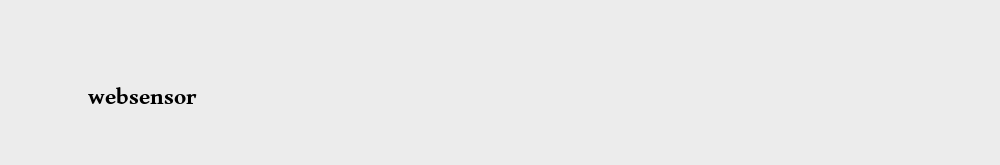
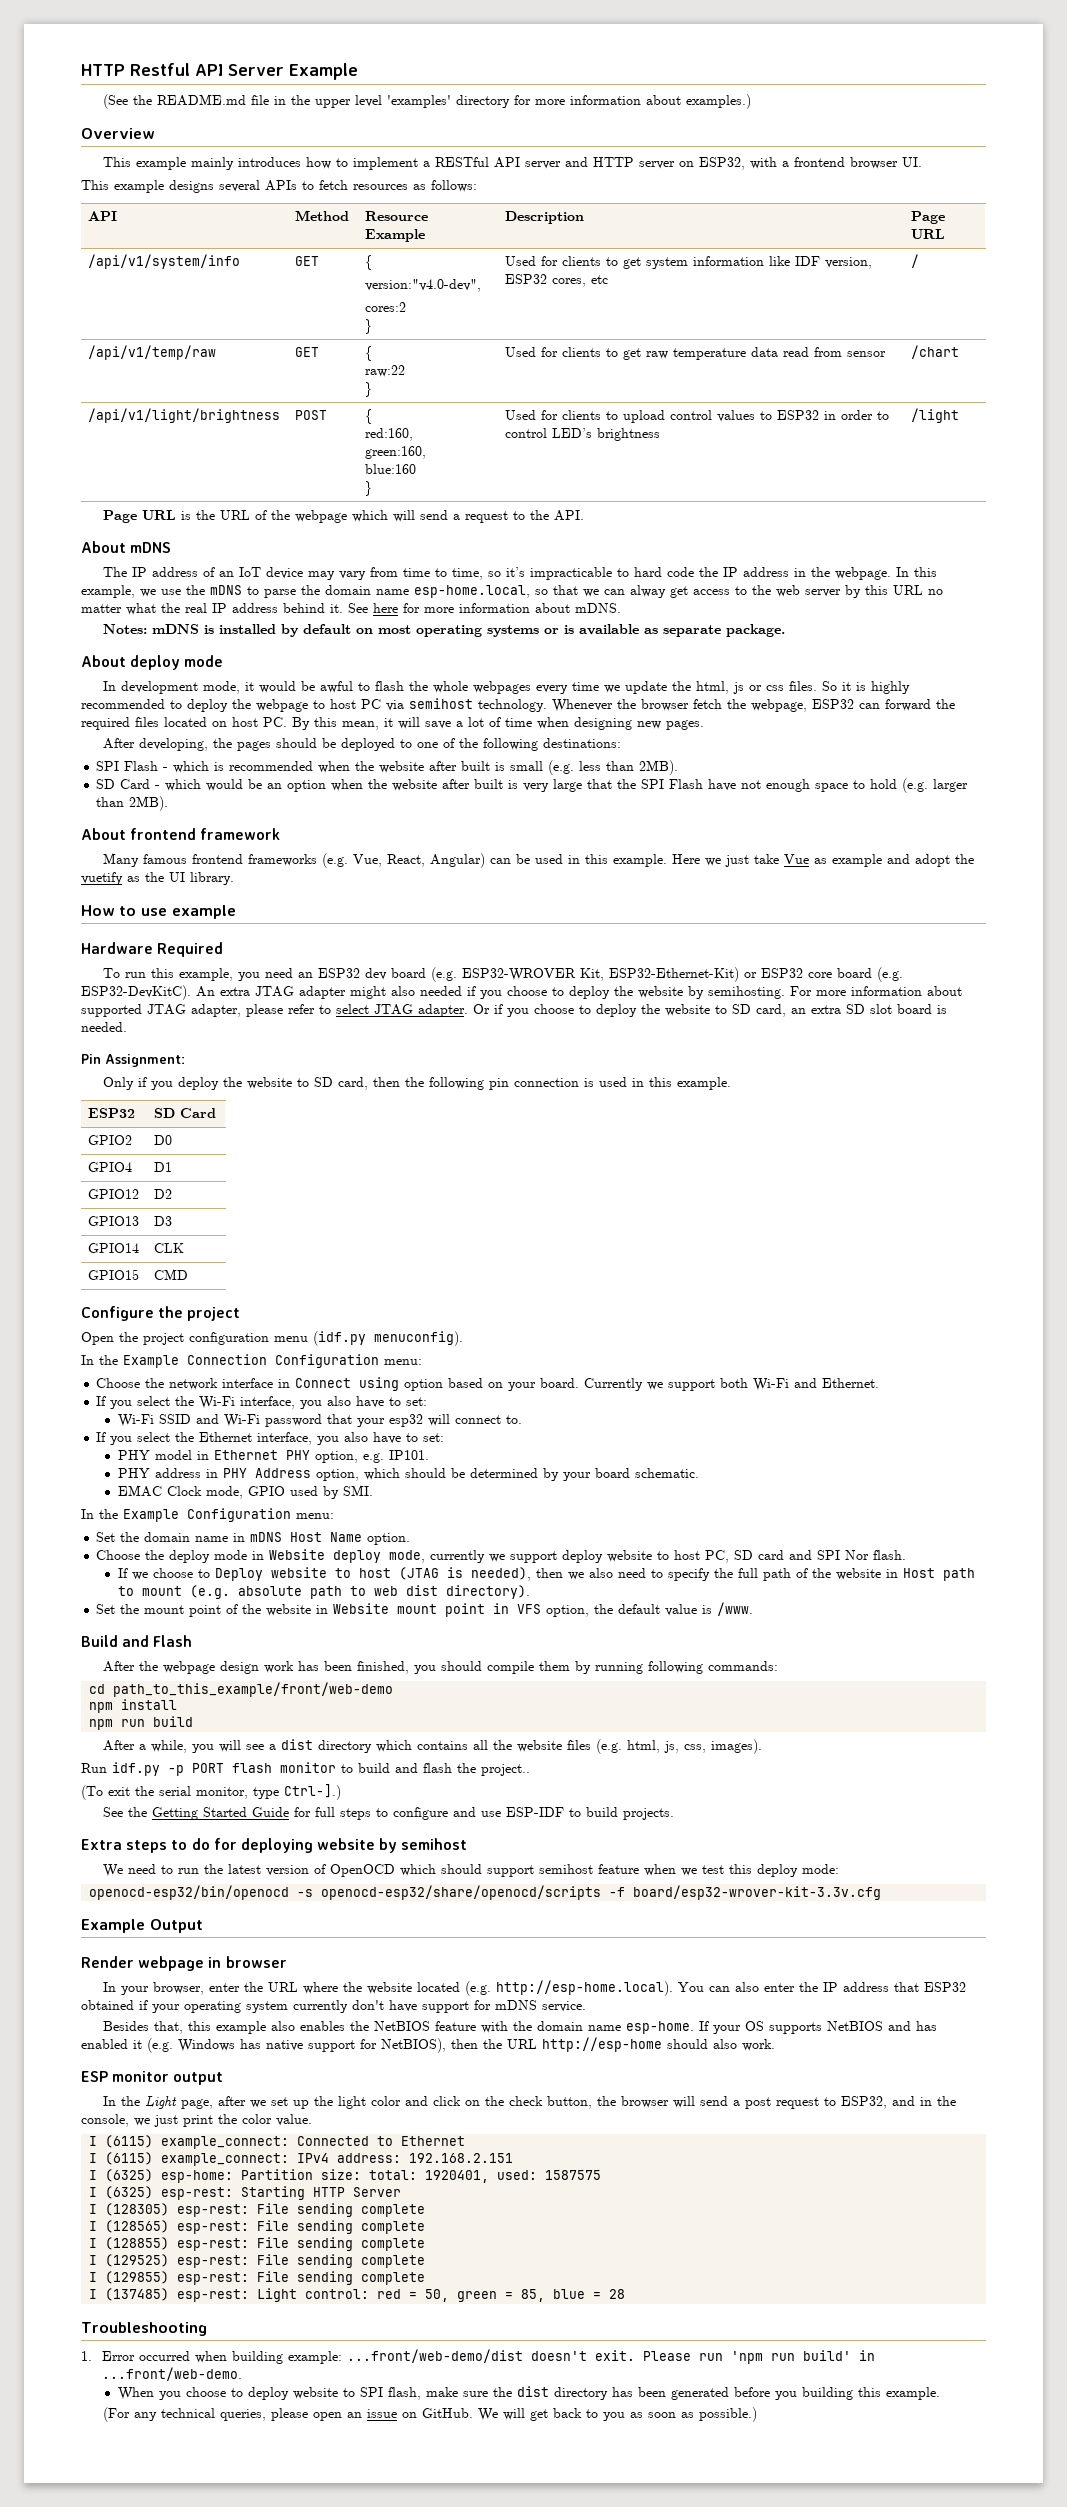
- websensor
+ HTTP Restful API Server Example
+ (See the README.md file in the upper level 'examples' directory for more information about examples.)
+ Overview
+ This example mainly introduces how to implement a RESTful API server and HTTP server on ESP32, with a frontend browser UI.
+ This example designs several APIs to fetch resources as follows:
+ API | Method | Resource Example | Description | Page URL
+ /api/v1/system/info | GET | {
+ version:"v4.0-dev",
+ cores:2
+ } | Used for clients to get system information like IDF version, ESP32 cores, etc | /
+ /api/v1/temp/raw | GET | {
+ raw:22
+ } | Used for clients to get raw temperature data read from sensor | /chart
+ /api/v1/light/brightness | POST | {
+ red:160,
+ green:160,
+ blue:160
+ } | Used for clients to upload control values to ESP32 in order to control LED’s brightness | /light
+ Page URL is the URL of the webpage which will send a request to the API.
+ About mDNS
+ The IP address of an IoT device may vary from time to time, so it’s impracticable to hard code the IP address in the webpage. In this example, we use the mDNS to parse the domain name esp-home.local, so that we can alway get access to the web server by this URL no matter what the real IP address behind it. See here for more information about mDNS.
+ Notes: mDNS is installed by default on most operating systems or is available as separate package.
+ About deploy mode
+ In development mode, it would be awful to flash the whole webpages every time we update the html, js or css files. So it is highly recommended to deploy the webpage to host PC via semihost technology. Whenever the browser fetch the webpage, ESP32 can forward the required files located on host PC. By this mean, it will save a lot of time when designing new pages.
+ After developing, the pages should be deployed to one of the following destinations:
+ SPI Flash - which is recommended when the website after built is small (e.g. less than 2MB).
+ SD Card - which would be an option when the website after built is very large that the SPI Flash have not enough space to hold (e.g. larger than 2MB).
+ About frontend framework
+ Many famous frontend frameworks (e.g. Vue, React, Angular) can be used in this example. Here we just take Vue as example and adopt the vuetify as the UI library.
+ How to use example
+ Hardware Required
+ To run this example, you need an ESP32 dev board (e.g. ESP32-WROVER Kit, ESP32-Ethernet-Kit) or ESP32 core board (e.g. ESP32-DevKitC). An extra JTAG adapter might also needed if you choose to deploy the website by semihosting. For more information about supported JTAG adapter, please refer to select JTAG adapter. Or if you choose to deploy the website to SD card, an extra SD slot board is needed.
+ Pin Assignment:
+ Only if you deploy the website to SD card, then the following pin connection is used in this example.
+ ESP32 | SD Card
+ GPIO2 | D0
+ GPIO4 | D1
+ GPIO12 | D2
+ GPIO13 | D3
+ GPIO14 | CLK
+ GPIO15 | CMD
+ Configure the project
+ Open the project configuration menu (idf.py menuconfig).
+ In the Example Connection Configuration menu:
+ Choose the network interface in Connect using option based on your board. Currently we support both Wi-Fi and Ethernet.
+ If you select the Wi-Fi interface, you also have to set:
+ Wi-Fi SSID and Wi-Fi password that your esp32 will connect to.
+ If you select the Ethernet interface, you also have to set:
+ PHY model in Ethernet PHY option, e.g. IP101.
+ PHY address in PHY Address option, which should be determined by your board schematic.
+ EMAC Clock mode, GPIO used by SMI.
+ In the Example Configuration menu:
+ Set the domain name in mDNS Host Name option.
+ Choose the deploy mode in Website deploy mode, currently we support deploy website to host PC, SD card and SPI Nor flash.
+ If we choose to Deploy website to host (JTAG is needed), then we also need to specify the full path of the website in Host path to mount (e.g. absolute path to web dist directory).
+ Set the mount point of the website in Website mount point in VFS option, the default value is /www.
+ Build and Flash
+ After the webpage design work has been finished, you should compile them by running following commands:
+ cd path_to_this_example/front/web-demo
+ npm install
+ npm run build
+ After a while, you will see a dist directory which contains all the website files (e.g. html, js, css, images).
+ Run idf.py -p PORT flash monitor to build and flash the project..
+ (To exit the serial monitor, type Ctrl-].)
+ See the Getting Started Guide for full steps to configure and use ESP-IDF to build projects.
+ Extra steps to do for deploying website by semihost
+ We need to run the latest version of OpenOCD which should support semihost feature when we test this deploy mode:
+ openocd-esp32/bin/openocd -s openocd-esp32/share/openocd/scripts -f board/esp32-wrover-kit-3.3v.cfg
+ Example Output
+ Render webpage in browser
+ In your browser, enter the URL where the website located (e.g. http://esp-home.local). You can also enter the IP address that ESP32 obtained if your operating system currently don't have support for mDNS service.
+ Besides that, this example also enables the NetBIOS feature with the domain name esp-home. If your OS supports NetBIOS and has enabled it (e.g. Windows has native support for NetBIOS), then the URL http://esp-home should also work.
+ ESP monitor output
+ In the Light page, after we set up the light color and click on the check button, the browser will send a post request to ESP32, and in the console, we just print the color value.
+ I (6115) example_connect: Connected to Ethernet
+ I (6115) example_connect: IPv4 address: 192.168.2.151
+ I (6325) esp-home: Partition size: total: 1920401, used: 1587575
+ I (6325) esp-rest: Starting HTTP Server
+ I (128305) esp-rest: File sending complete
+ I (128565) esp-rest: File sending complete
+ I (128855) esp-rest: File sending complete
+ I (129525) esp-rest: File sending complete
+ I (129855) esp-rest: File sending complete
+ I (137485) esp-rest: Light control: red = 50, green = 85, blue = 28
+ Troubleshooting
+ 1. Error occurred when building example: ...front/web-demo/dist doesn't exit. Please run 'npm run build' in ...front/web-demo.
+ When you choose to deploy website to SPI flash, make sure the dist directory has been generated before you building this example.
+ (For any technical queries, please open an issue on GitHub. We will get back to you as soon as possible.)

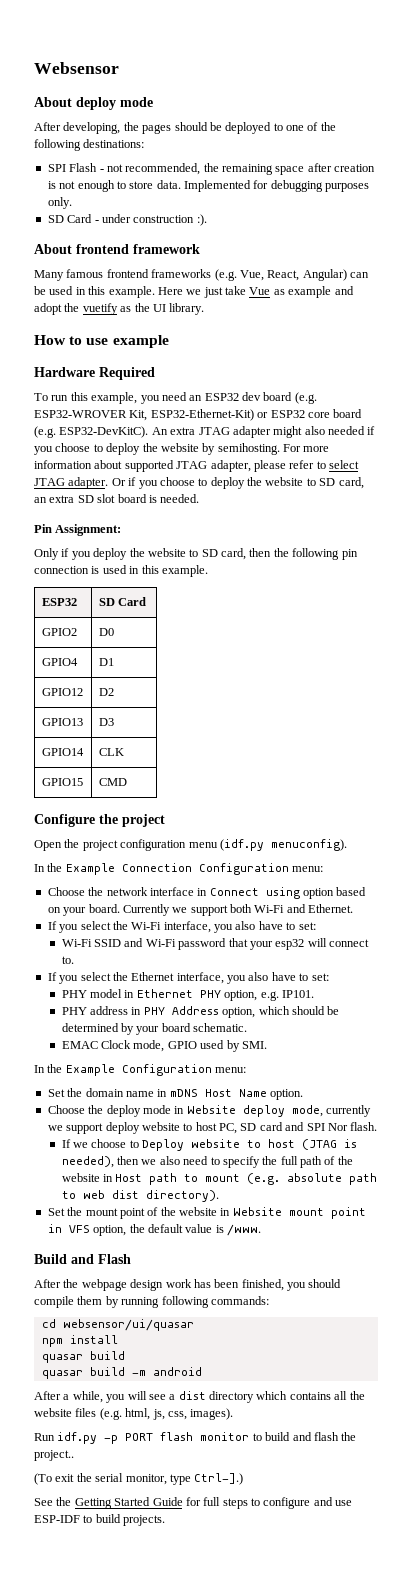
- HTTP Restful API Server Example
- (See the README.md file in the upper level 'examples' directory for more information about examples.)
- Overview
- This example mainly introduces how to implement a RESTful API server and HTTP server on ESP32, with a frontend browser UI.
- This example designs several APIs to fetch resources as follows:
- API | Method | Resource Example | Description | Page URL
- /api/v1/system/info | GET | {
- version:"v4.0-dev",
- cores:2
- } | Used for clients to get system information like IDF version, ESP32 cores, etc | /
- /api/v1/temp/raw | GET | {
- raw:22
- } | Used for clients to get raw temperature data read from sensor | /chart
- /api/v1/light/brightness | POST | {
- red:160,
- green:160,
- blue:160
- } | Used for clients to upload control values to ESP32 in order to control LED’s brightness | /light
- Page URL is the URL of the webpage which will send a request to the API.
- About mDNS
- The IP address of an IoT device may vary from time to time, so it’s impracticable to hard code the IP address in the webpage. In this example, we use the mDNS to parse the domain name esp-home.local, so that we can alway get access to the web server by this URL no matter what the real IP address behind it. See here for more information about mDNS.
- Notes: mDNS is installed by default on most operating systems or is available as separate package.
+ Websensor
  About deploy mode
- In development mode, it would be awful to flash the whole webpages every time we update the html, js or css files. So it is highly recommended to deploy the webpage to host PC via semihost technology. Whenever the browser fetch the webpage, ESP32 can forward the required files located on host PC. By this mean, it will save a lot of time when designing new pages.
- SPI Flash - which is recommended when the website after built is small (e.g. less than 2MB).
- SD Card - which would be an option when the website after built is very large that the SPI Flash have not enough space to hold (e.g. larger than 2MB).
+ SPI Flash - not recommended, the remaining space after creation is not enough to store data. Implemented for debugging purposes only.
+ SD Card - under construction :).
- cd path_to_this_example/front/web-demo
+ cd websensor/ui/quasar
  npm install
- npm run build
+ quasar build
+ quasar build -m android
- Extra steps to do for deploying website by semihost
- We need to run the latest version of OpenOCD which should support semihost feature when we test this deploy mode:
- openocd-esp32/bin/openocd -s openocd-esp32/share/openocd/scripts -f board/esp32-wrover-kit-3.3v.cfg
- Example Output
- Render webpage in browser
- In your browser, enter the URL where the website located (e.g. http://esp-home.local). You can also enter the IP address that ESP32 obtained if your operating system currently don't have support for mDNS service.
- Besides that, this example also enables the NetBIOS feature with the domain name esp-home. If your OS supports NetBIOS and has enabled it (e.g. Windows has native support for NetBIOS), then the URL http://esp-home should also work.
- ESP monitor output
- In the Light page, after we set up the light color and click on the check button, the browser will send a post request to ESP32, and in the console, we just print the color value.
- I (6115) example_connect: Connected to Ethernet
- I (6115) example_connect: IPv4 address: 192.168.2.151
- I (6325) esp-home: Partition size: total: 1920401, used: 1587575
- I (6325) esp-rest: Starting HTTP Server
- I (128305) esp-rest: File sending complete
- I (128565) esp-rest: File sending complete
- I (128855) esp-rest: File sending complete
- I (129525) esp-rest: File sending complete
- I (129855) esp-rest: File sending complete
- I (137485) esp-rest: Light control: red = 50, green = 85, blue = 28
- Troubleshooting
- 1. Error occurred when building example: ...front/web-demo/dist doesn't exit. Please run 'npm run build' in ...front/web-demo.
- When you choose to deploy website to SPI flash, make sure the dist directory has been generated before you building this example.
- (For any technical queries, please open an issue on GitHub. We will get back to you as soon as possible.)

